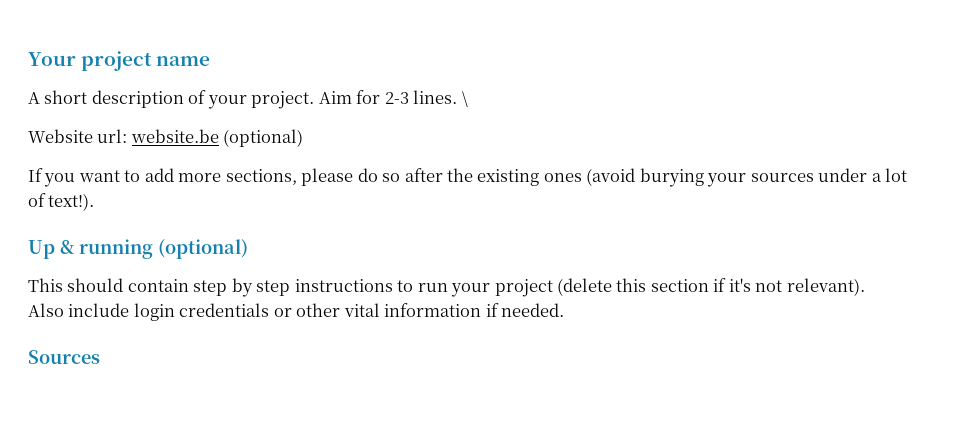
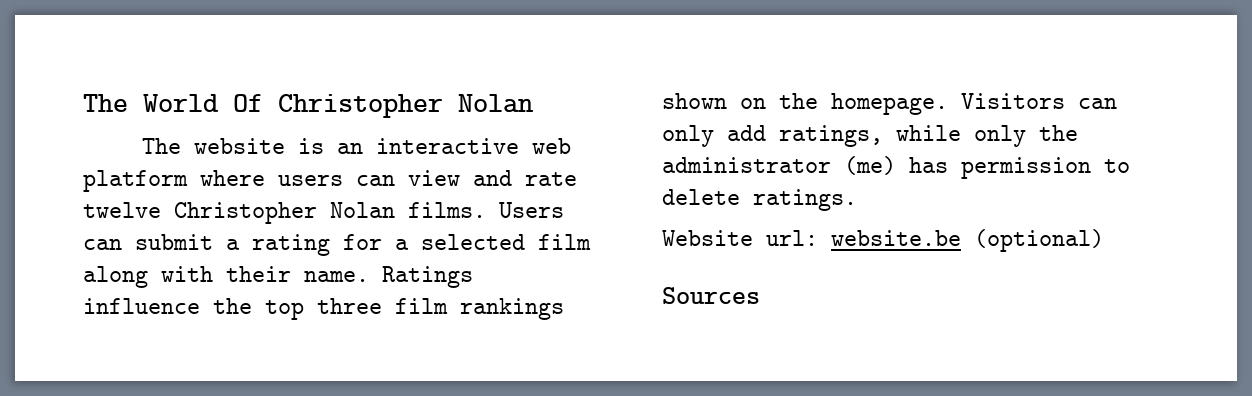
- Your project name
- A short description of your project. Aim for 2-3 lines. \
+ The World Of Christopher Nolan
+ The website is an interactive web platform where users can view and rate twelve Christopher Nolan films. Users can submit a rating for a selected film along with their name. Ratings influence the top three film rankings shown on the homepage. Visitors can only add ratings, while only the administrator (me) has permission to delete ratings.
  Website url: website.be (optional)
- If you want to add more sections, please do so after the existing ones (avoid burying your sources under a lot of text!).
- Up & running (optional)
- This should contain step by step instructions to run your project (delete this section if it's not relevant).
- Also include login credentials or other vital information if needed.

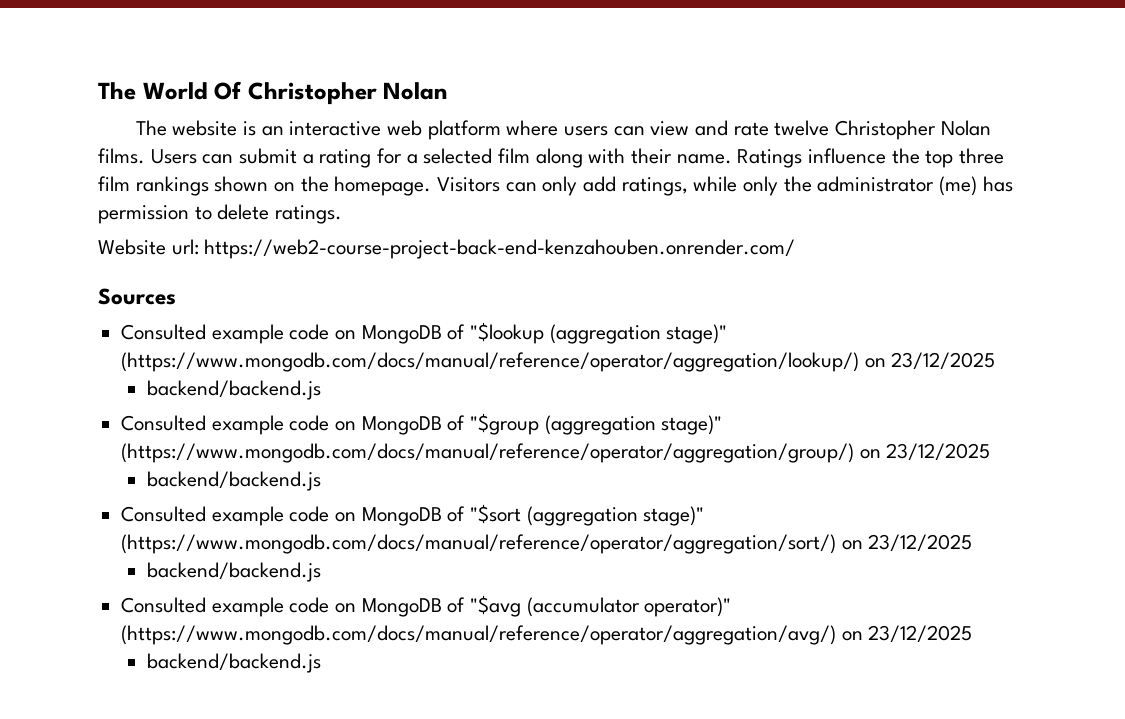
- Website url: website.be (optional)
+ Website url: https://web2-course-project-back-end-kenzahouben.onrender.com/
+ Consulted example code on MongoDB of "$lookup (aggregation stage)" (https://www.mongodb.com/docs/manual/reference/operator/aggregation/lookup/) on 23/12/2025
+ backend/backend.js
+ Consulted example code on MongoDB of "$group (aggregation stage)" (https://www.mongodb.com/docs/manual/reference/operator/aggregation/group/) on 23/12/2025
+ backend/backend.js
+ Consulted example code on MongoDB of "$sort (aggregation stage)" (https://www.mongodb.com/docs/manual/reference/operator/aggregation/sort/) on 23/12/2025
+ backend/backend.js
+ Consulted example code on MongoDB of "$avg (accumulator operator)" (https://www.mongodb.com/docs/manual/reference/operator/aggregation/avg/) on 23/12/2025
+ backend/backend.js

